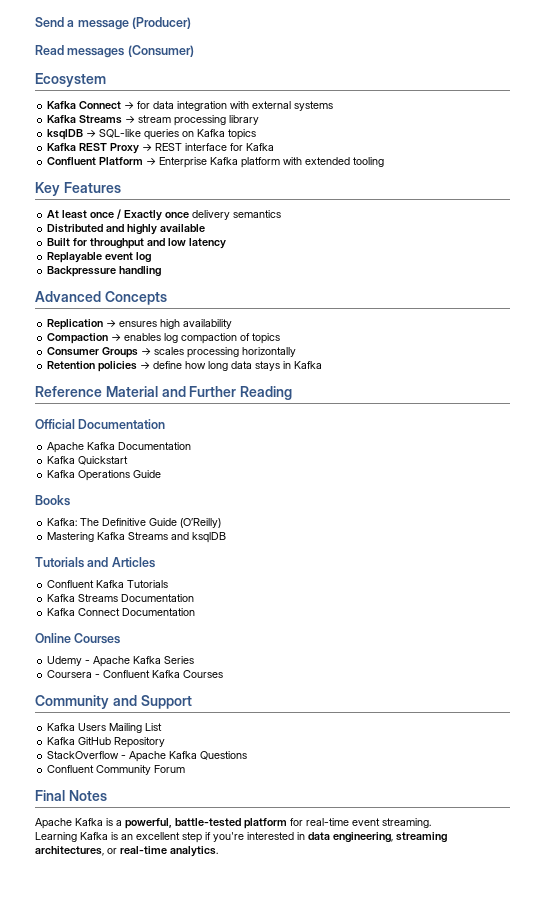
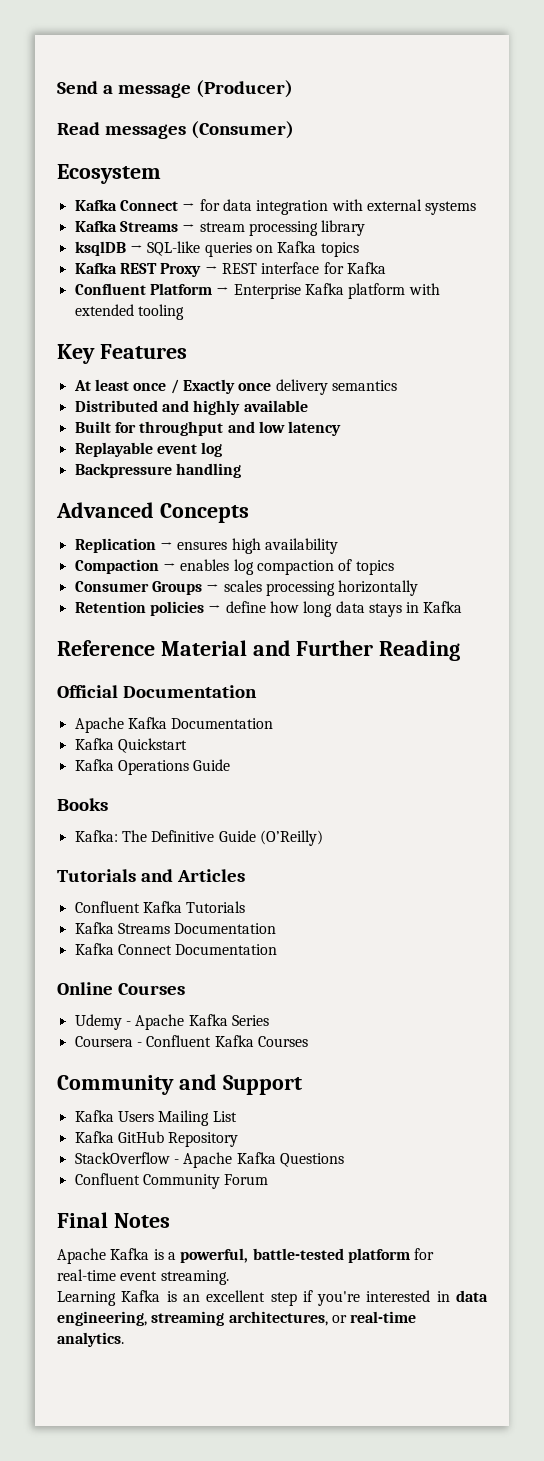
- Mastering Kafka Streams and ksqlDB

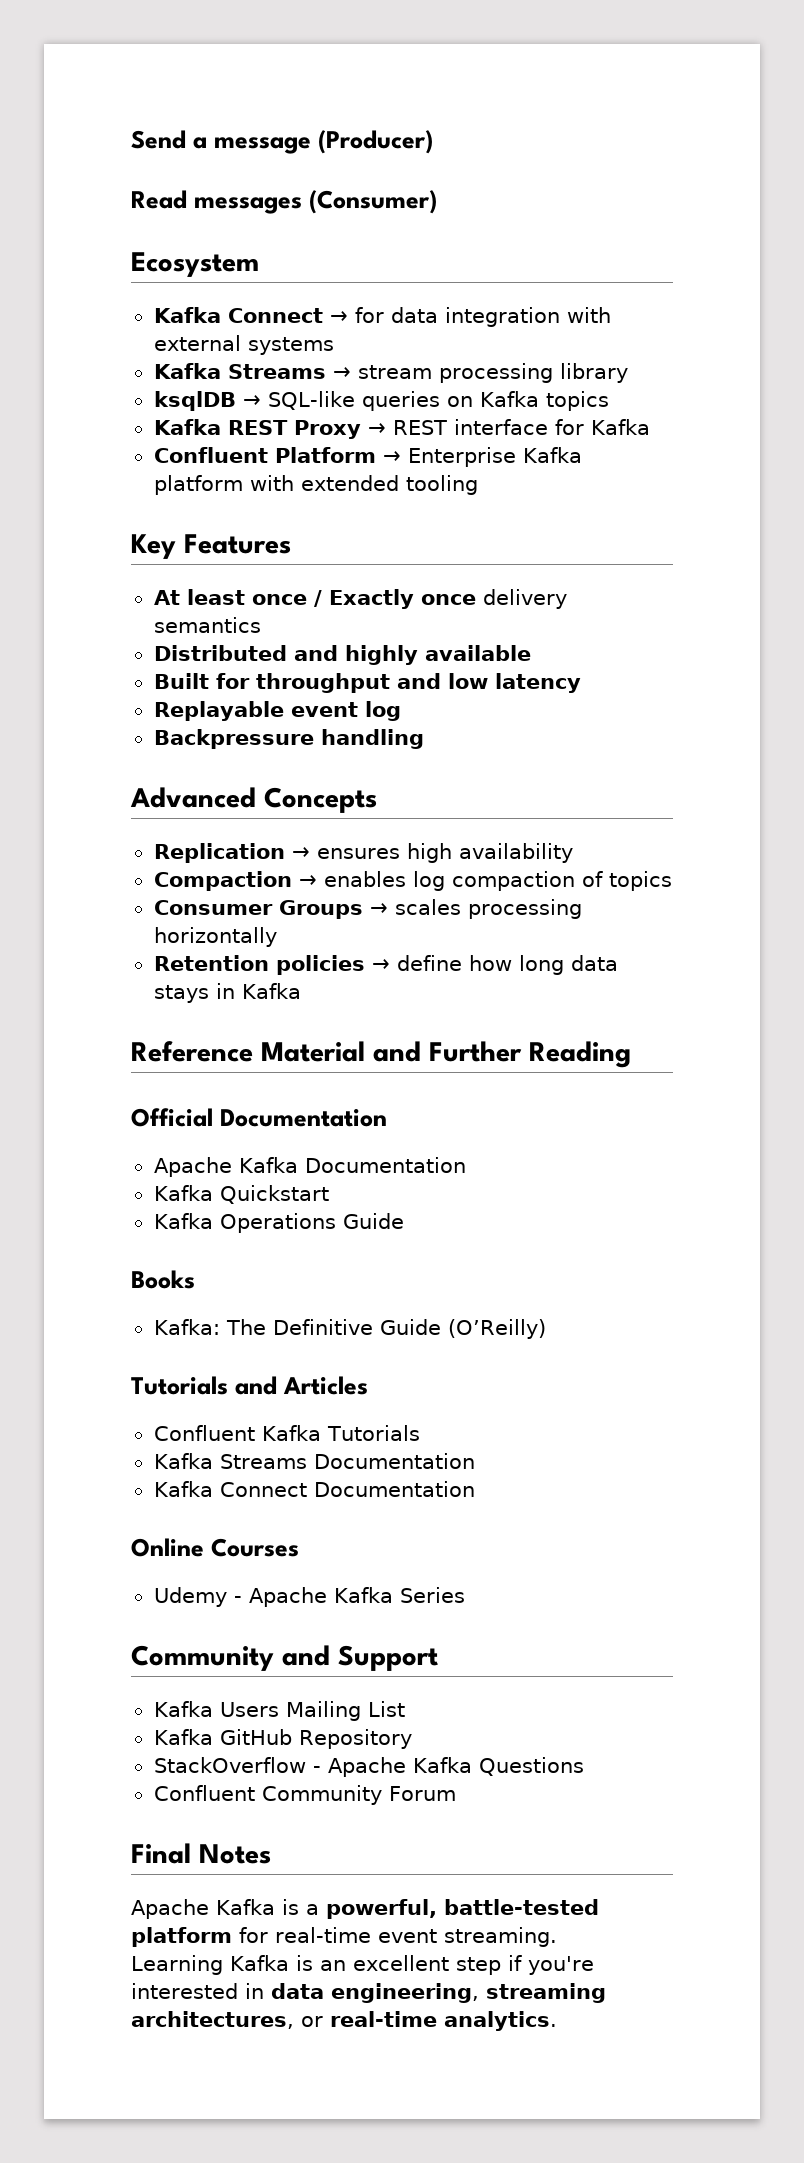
- Coursera - Confluent Kafka Courses

